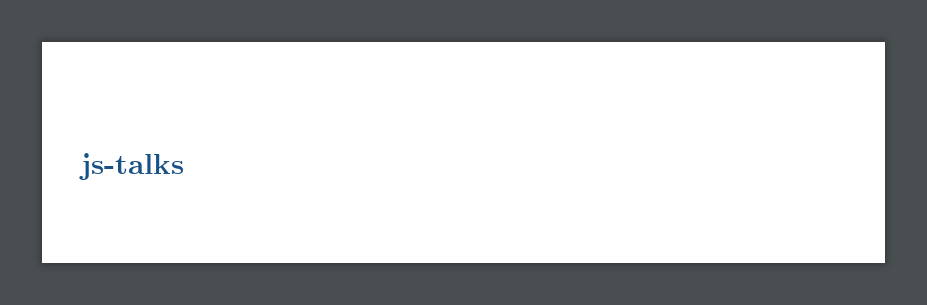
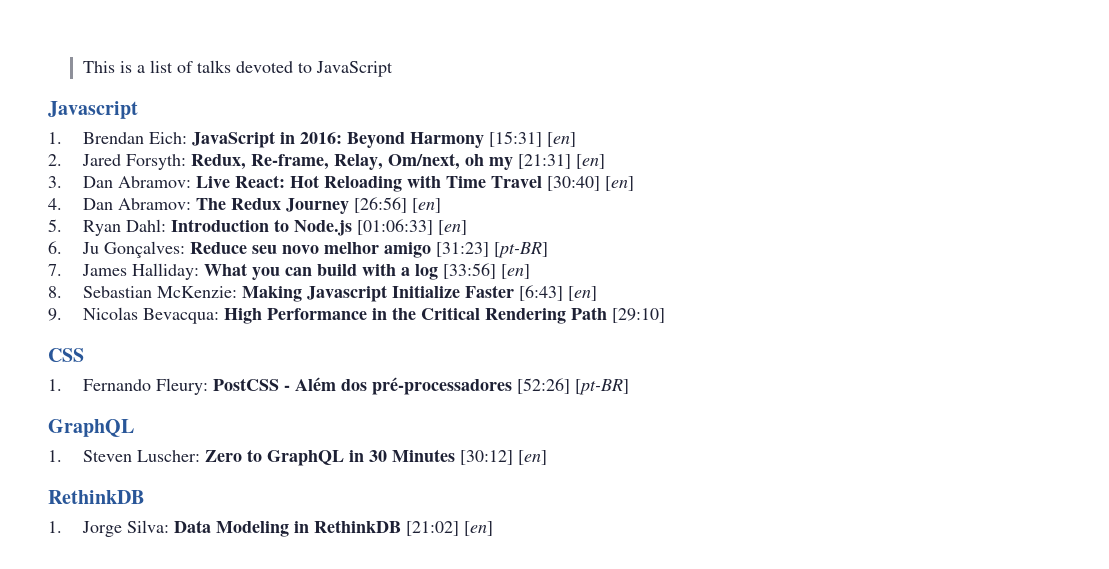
- js-talks
+ This is a list of talks devoted to JavaScript
+ Javascript
+ 1. Brendan Eich: JavaScript in 2016: Beyond Harmony [15:31] [en]
+ 2. Jared Forsyth: Redux, Re-frame, Relay, Om/next, oh my [21:31] [en]
+ 3. Dan Abramov: Live React: Hot Reloading with Time Travel [30:40] [en]
+ 4. Dan Abramov: The Redux Journey [26:56] [en]
+ 5. Ryan Dahl: Introduction to Node.js [01:06:33] [en]
+ 6. Ju Gonçalves: Reduce seu novo melhor amigo [31:23] [pt-BR]
+ 7. James Halliday: What you can build with a log [33:56] [en]
+ 8. Sebastian McKenzie: Making Javascript Initialize Faster [6:43] [en]
+ 9. Nicolas Bevacqua: High Performance in the Critical Rendering Path [29:10]
+ CSS
+ 1. Fernando Fleury: PostCSS - Além dos pré-processadores [52:26] [pt-BR]
+ GraphQL
+ 1. Steven Luscher: Zero to GraphQL in 30 Minutes [30:12] [en]
+ RethinkDB
+ 1. Jorge Silva: Data Modeling in RethinkDB [21:02] [en]

